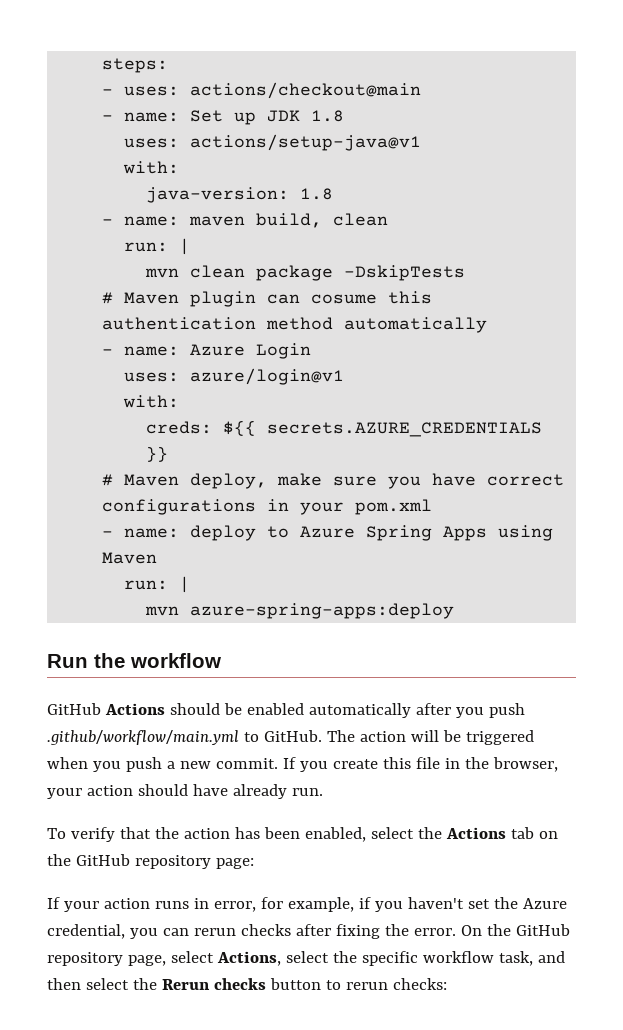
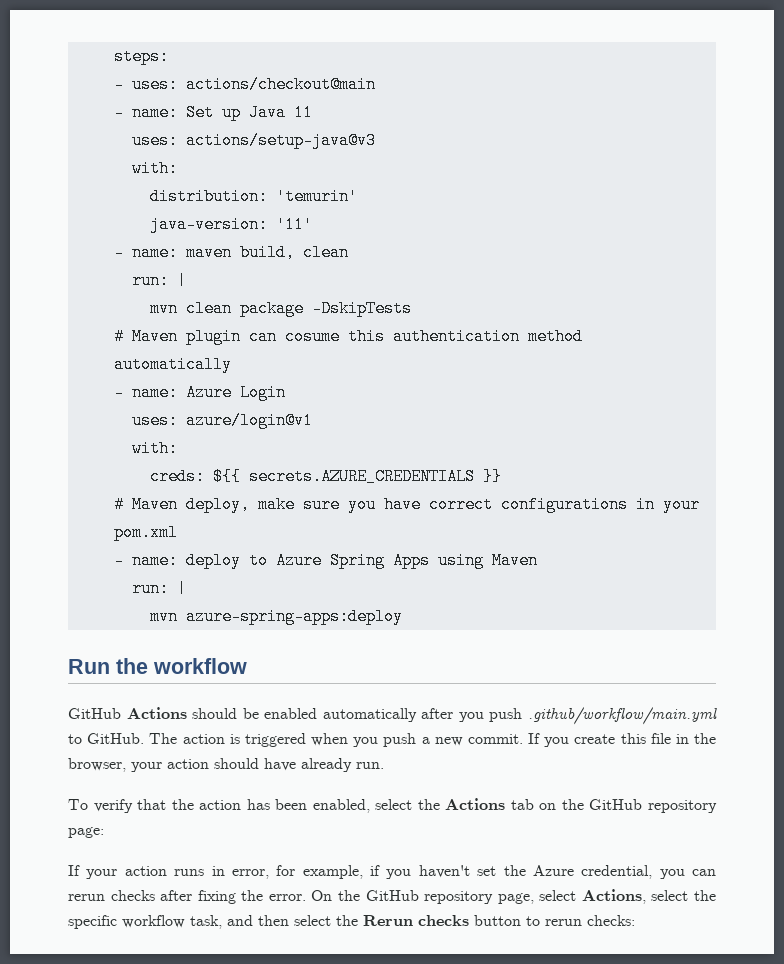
- - name: Set up JDK 1.8
- uses: actions/setup-java@v1
+ - name: Set up Java 11
+ uses: actions/setup-java@v3
  with:
+ distribution: 'temurin'
- java-version: 1.8
+ java-version: '11'
- The action will be triggered when you push a new commit.
+ The action is triggered when you push a new commit.

